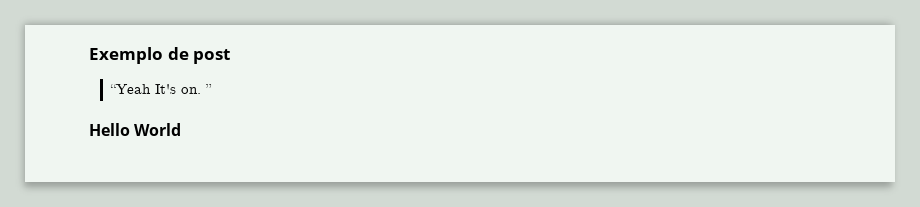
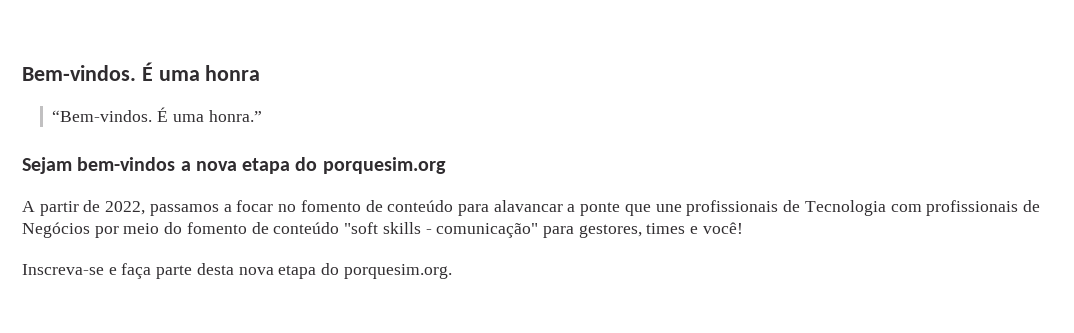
- Exemplo de post
- “Yeah It's on. ”
- Hello World
+ Bem-vindos. É uma honra
+ “Bem-vindos. É uma honra.”
+ Sejam bem-vindos a nova etapa do porquesim.org
+ A partir de 2022, passamos a focar no fomento de conteúdo para alavancar a ponte que une profissionais de Tecnologia com profissionais de Negócios por meio do fomento de conteúdo "soft skills - comunicação" para gestores, times e você!
+ Inscreva-se e faça parte desta nova etapa do porquesim.org.

